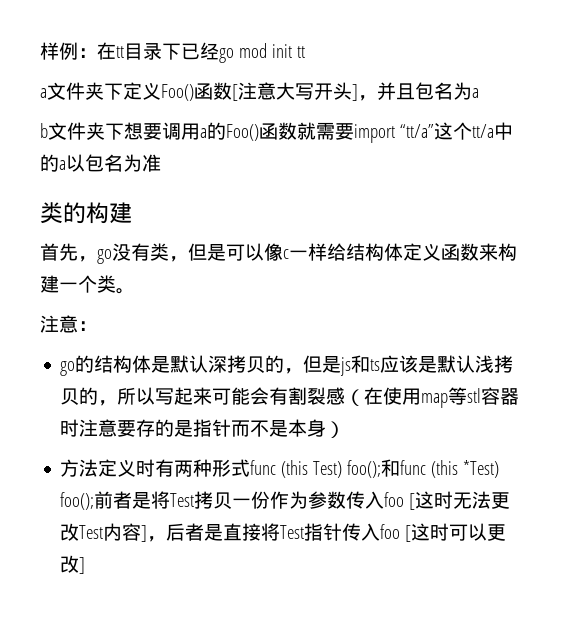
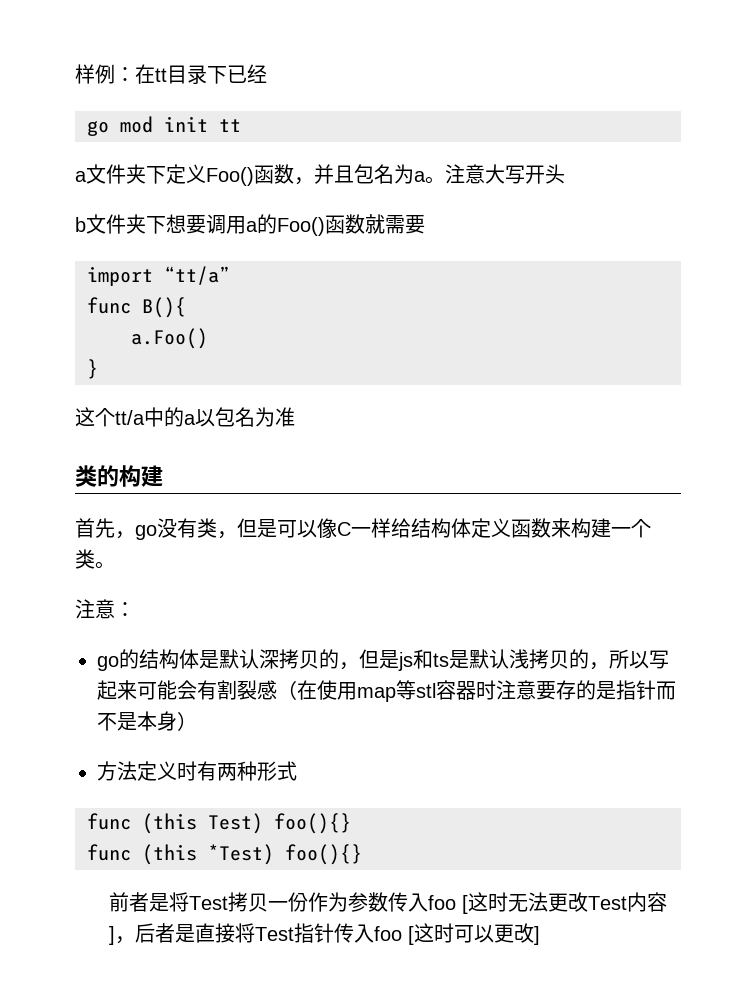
- 样例：在tt目录下已经go mod init tt
+ 样例：在tt目录下已经
+ go mod init tt
- a文件夹下定义Foo()函数[注意大写开头]，并且包名为a
+ a文件夹下定义Foo()函数，并且包名为a。注意大写开头
- b文件夹下想要调用a的Foo()函数就需要import “tt/a”这个tt/a中的a以包名为准
+ b文件夹下想要调用a的Foo()函数就需要
+ import “tt/a”
+ func B(){
+ a.Foo()
+ }
+ 这个tt/a中的a以包名为准
- 首先，go没有类，但是可以像c一样给结构体定义函数来构建一个类。
+ 首先，go没有类，但是可以像C一样给结构体定义函数来构建一个类。
- go的结构体是默认深拷贝的，但是js和ts应该是默认浅拷贝的，所以写起来可能会有割裂感（在使用map等stl容器时注意要存的是指针而不是本身）
+ go的结构体是默认深拷贝的，但是js和ts是默认浅拷贝的，所以写起来可能会有割裂感（在使用map等stl容器时注意要存的是指针而不是本身）
- 方法定义时有两种形式func (this Test) foo();和func (this *Test) foo();前者是将Test拷贝一份作为参数传入foo [这时无法更改Test内容]，后者是直接将Test指针传入foo [这时可以更改]
+ 方法定义时有两种形式
+ func (this Test) foo(){}
+ func (this *Test) foo(){}
+ 前者是将Test拷贝一份作为参数传入foo [这时无法更改Test内容]，后者是直接将Test指针传入foo [这时可以更改]

